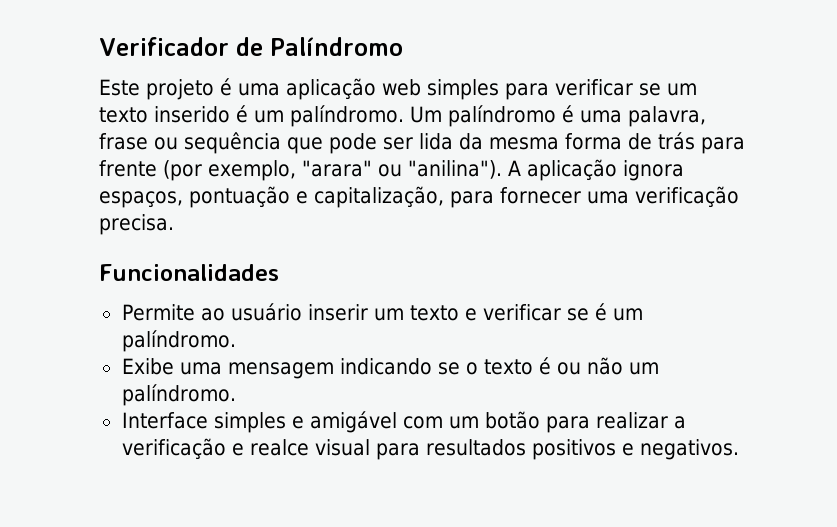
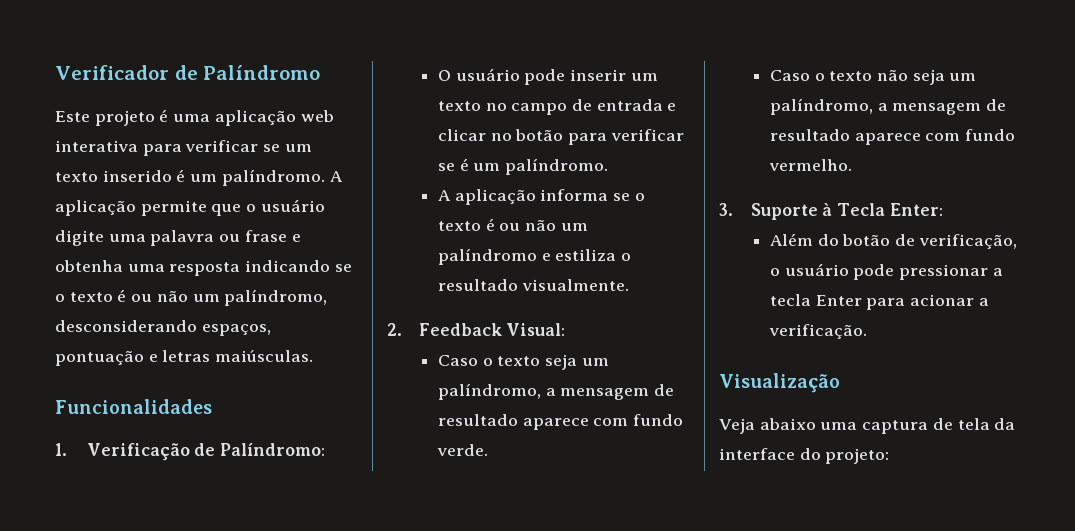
- Este projeto é uma aplicação web simples para verificar se um texto inserido é um palíndromo.
+ Este projeto é uma aplicação web interativa para verificar se um texto inserido é um palíndromo.
- Um palíndromo é uma palavra, frase ou sequência que pode ser lida da mesma forma de trás para frente (por exemplo, "arara" ou "anilina"). A aplicação ignora espaços, pontuação e capitalização, para fornecer uma verificação precisa.
+ A aplicação permite que o usuário digite uma palavra ou frase e obtenha uma resposta indicando se o texto é ou não um palíndromo, desconsiderando espaços, pontuação e letras maiúsculas.
  Funcionalidades
- Permite ao usuário inserir um texto e verificar se é um palíndromo.
- Exibe uma mensagem indicando se o texto é ou não um palíndromo.
- Interface simples e amigável com um botão para realizar a verificação e realce visual para resultados positivos e negativos.
+ 1. Verificação de Palíndromo:
+ O usuário pode inserir um texto no campo de entrada e clicar no botão para verificar se é um palíndromo.
+ A aplicação informa se o texto é ou não um palíndromo e estiliza o resultado visualmente.
+ 2. Feedback Visual:
+ Caso o texto seja um palíndromo, a mensagem de resultado aparece com fundo verde.
+ Caso o texto não seja um palíndromo, a mensagem de resultado aparece com fundo vermelho.
+ 3. Suporte à Tecla Enter:
+ Além do botão de verificação, o usuário pode pressionar a tecla Enter para acionar a verificação.
+ Visualização
+ Veja abaixo uma captura de tela da interface do projeto:

